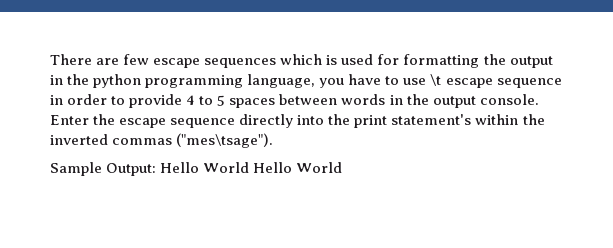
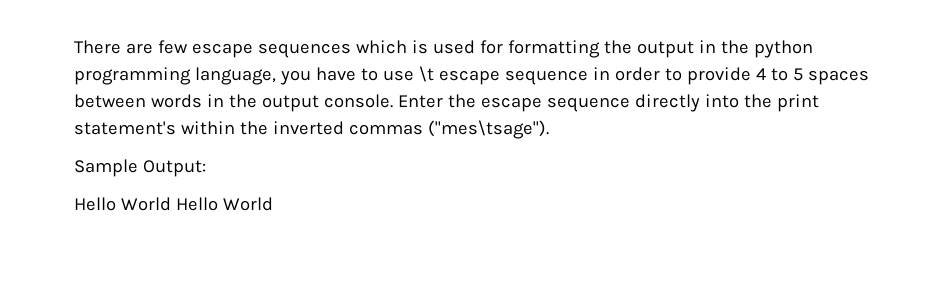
- Sample Output: Hello World Hello World
+ Sample Output:
+ Hello World Hello World

